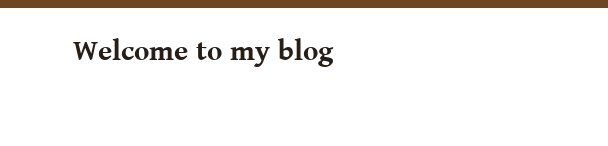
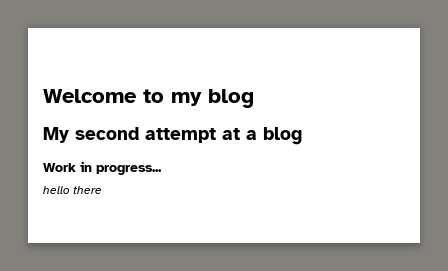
+ My second attempt at a blog
+ Work in progress...
+ hello there

